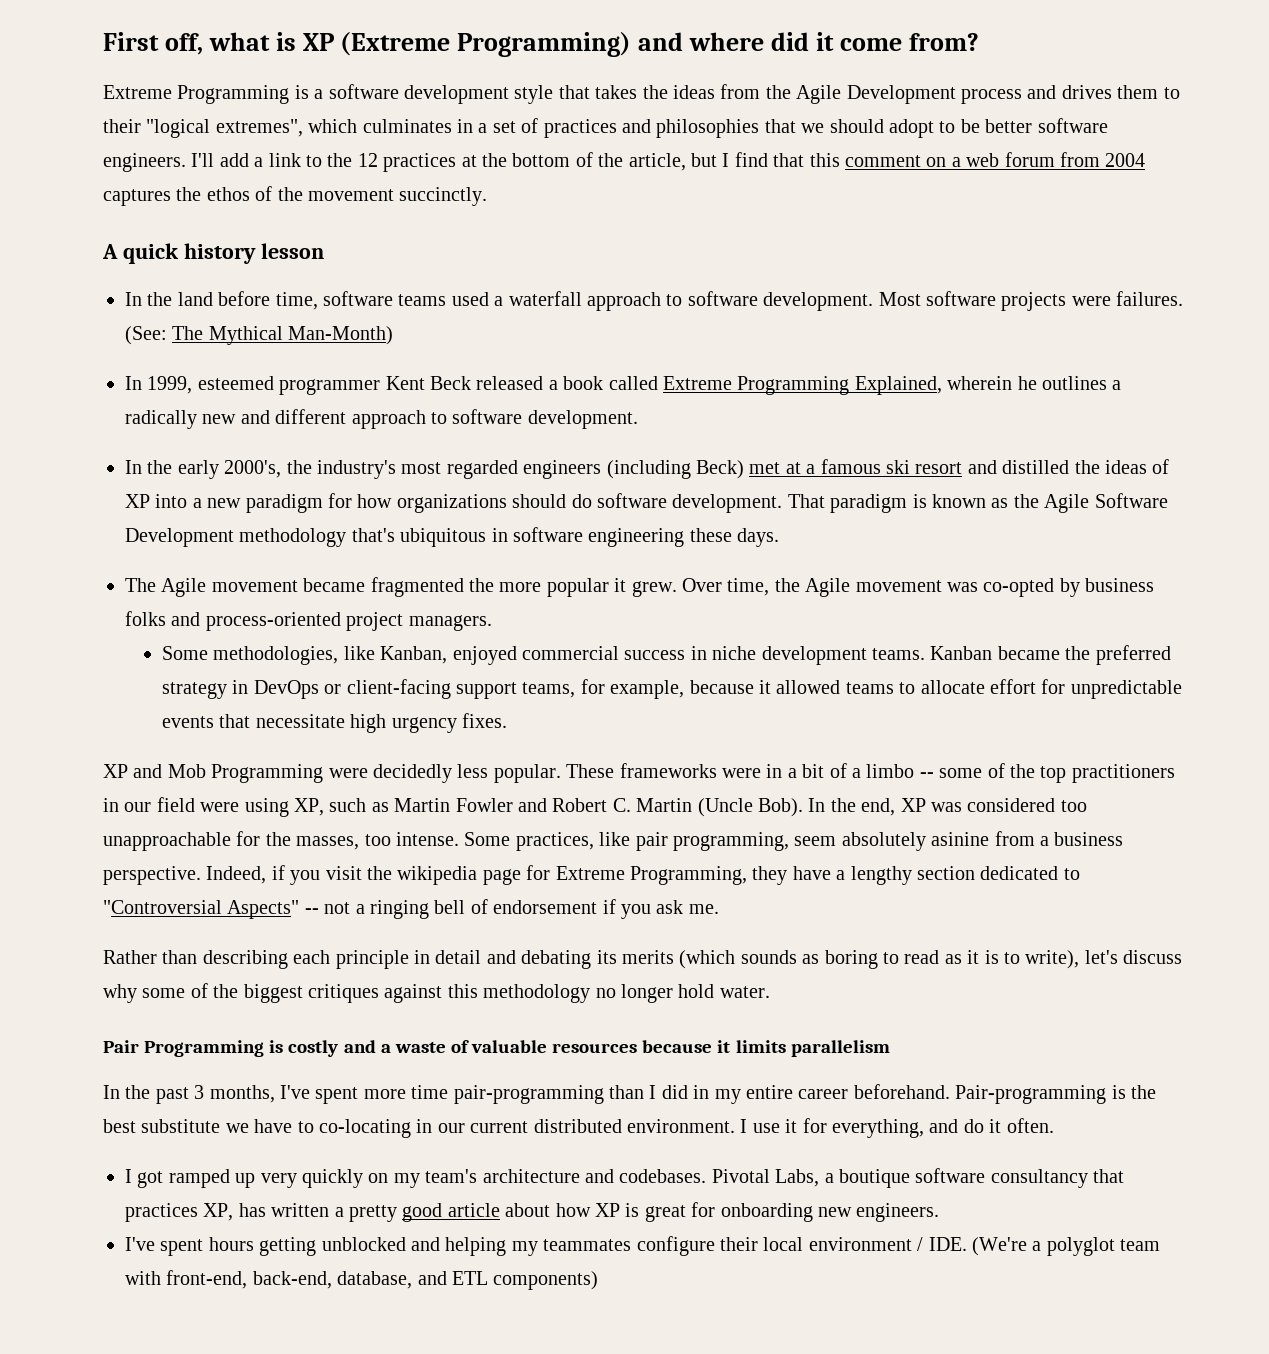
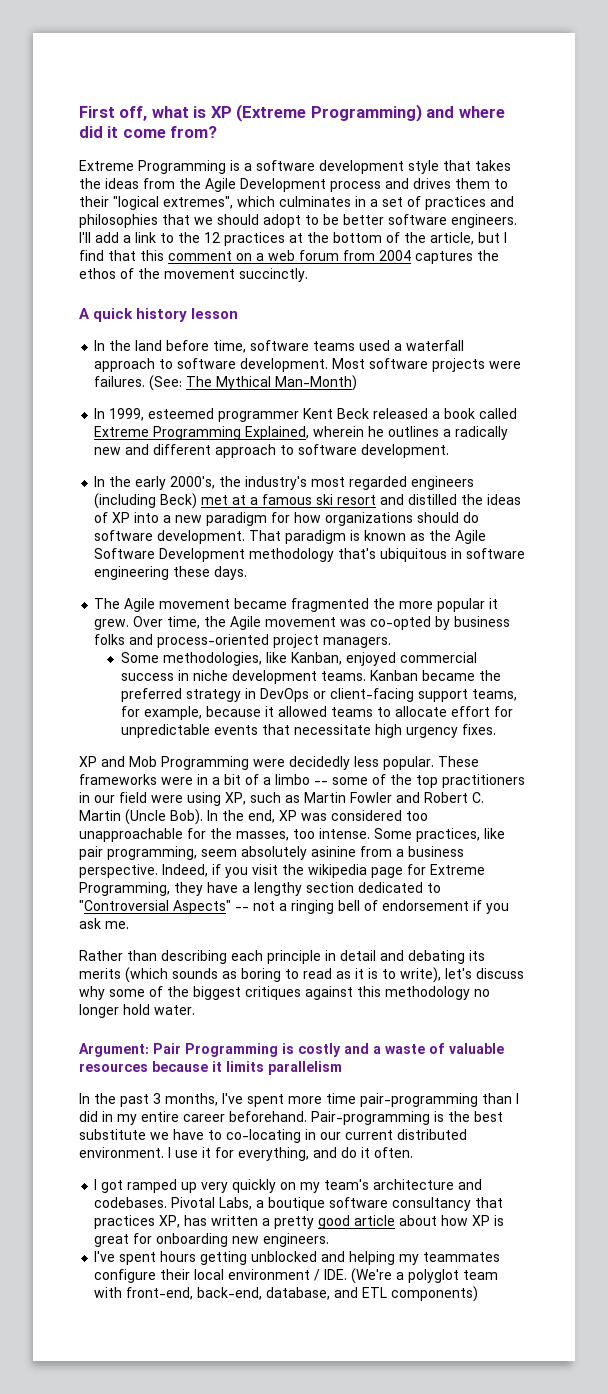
- Pair Programming is costly and a waste of valuable resources because it limits parallelism
+ Argument: Pair Programming is costly and a waste of valuable resources because it limits parallelism

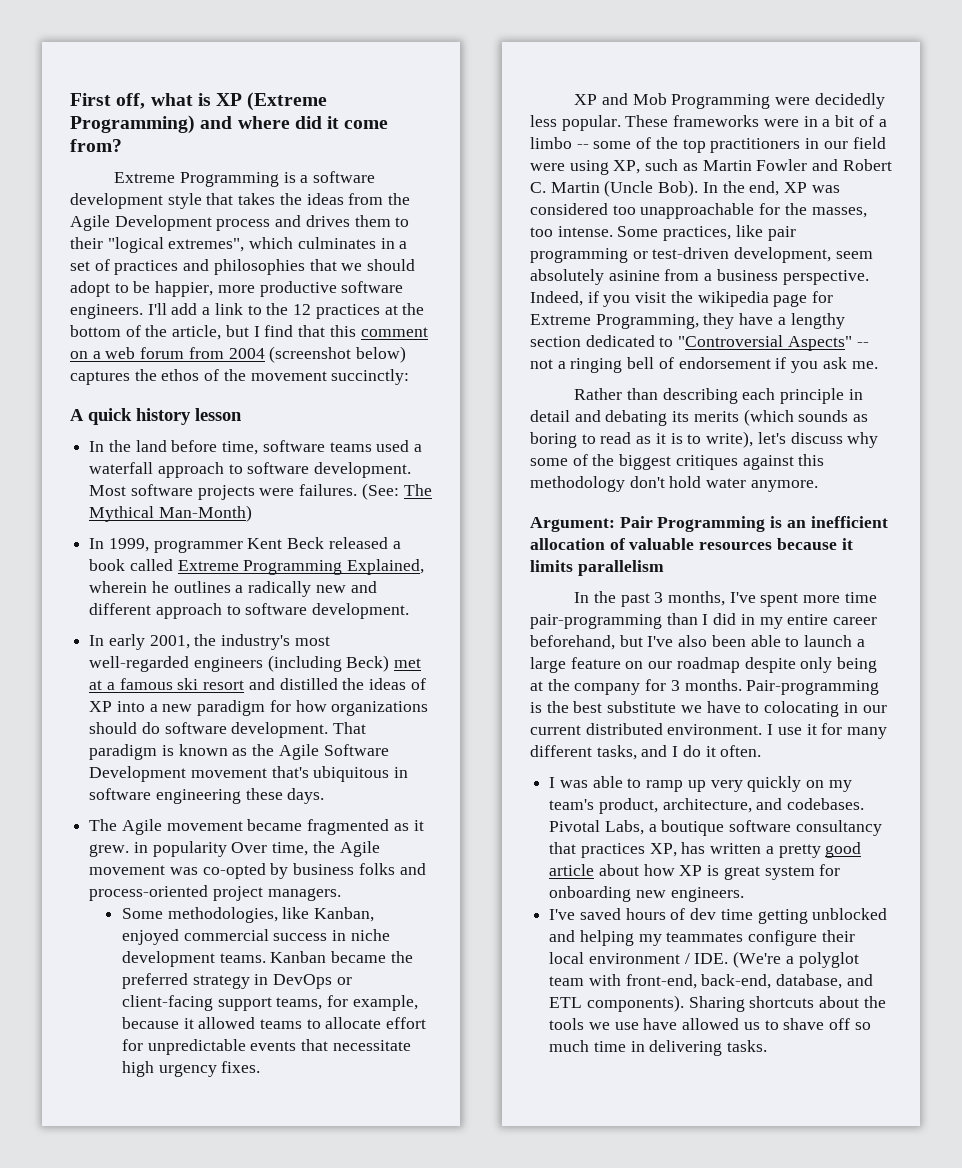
- Extreme Programming is a software development style that takes the ideas from the Agile Development process and drives them to their "logical extremes", which culminates in a set of practices and philosophies that we should adopt to be better software engineers.
+ Extreme Programming is a software development style that takes the ideas from the Agile Development process and drives them to their "logical extremes", which culminates in a set of practices and philosophies that we should adopt to be happier, more productive software engineers.
- I'll add a link to the 12 practices at the bottom of the article, but I find that this comment on a web forum from 2004 captures the ethos of the movement succinctly.
+ I'll add a link to the 12 practices at the bottom of the article, but I find that this comment on a web forum from 2004 (screenshot below) captures the ethos of the movement succinctly:
- In 1999, esteemed programmer Kent Beck released a book called Extreme Programming Explained, wherein he outlines a radically new and different approach to software development.
+ In 1999, programmer Kent Beck released a book called Extreme Programming Explained, wherein he outlines a radically new and different approach to software development.
- In the early 2000's, the industry's most regarded engineers (including Beck) met at a famous ski resort and distilled the ideas of XP into a new paradigm for how organizations should do software development.
+ In early 2001, the industry's most well-regarded engineers (including Beck) met at a famous ski resort and distilled the ideas of XP into a new paradigm for how organizations should do software development.
- That paradigm is known as the Agile Software Development methodology that's ubiquitous in software engineering these days.
+ That paradigm is known as the Agile Software Development movement that's ubiquitous in software engineering these days.
- The Agile movement became fragmented the more popular it grew. Over time, the Agile movement was co-opted by business folks and process-oriented project managers.
+ The Agile movement became fragmented as it grew. in popularity Over time, the Agile movement was co-opted by business folks and process-oriented project managers.
- Some practices, like pair programming, seem absolutely asinine from a business perspective.
+ Some practices, like pair programming or test-driven development, seem absolutely asinine from a business perspective.
- Rather than describing each principle in detail and debating its merits (which sounds as boring to read as it is to write), let's discuss why some of the biggest critiques against this methodology no longer hold water.
+ Rather than describing each principle in detail and debating its merits (which sounds as boring to read as it is to write), let's discuss why some of the biggest critiques against this methodology don't hold water anymore.
- Argument: Pair Programming is costly and a waste of valuable resources because it limits parallelism
+ Argument: Pair Programming is an inefficient allocation of valuable resources because it limits parallelism
- In the past 3 months, I've spent more time pair-programming than I did in my entire career beforehand.
+ In the past 3 months, I've spent more time pair-programming than I did in my entire career beforehand, but I've also been able to launch a large feature on our roadmap despite only being at the company for 3 months.
- Pair-programming is the best substitute we have to co-locating in our current distributed environment.
+ Pair-programming is the best substitute we have to colocating in our current distributed environment.
- I use it for everything, and do it often.
+ I use it for many different tasks, and I do it often.
- I got ramped up very quickly on my team's architecture and codebases.
+ I was able to ramp up very quickly on my team's product, architecture, and codebases.
- Pivotal Labs, a boutique software consultancy that practices XP, has written a pretty good article about how XP is great for onboarding new engineers.
+ Pivotal Labs, a boutique software consultancy that practices XP, has written a pretty good article about how XP is great system for onboarding new engineers.
- I've spent hours getting unblocked and helping my teammates configure their local environment / IDE. (We're a polyglot team with front-end, back-end, database, and ETL components)
+ I've saved hours of dev time getting unblocked and helping my teammates configure their local environment / IDE. (We're a polyglot team with front-end, back-end, database, and ETL components). Sharing shortcuts about the tools we use have allowed us to shave off so much time in delivering tasks.

